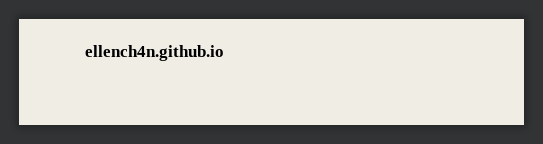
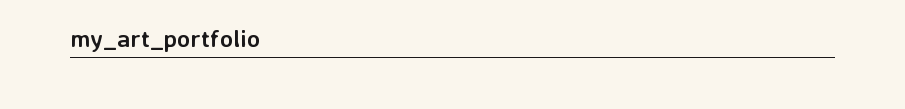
- ellench4n.github.io
+ my_art_portfolio

